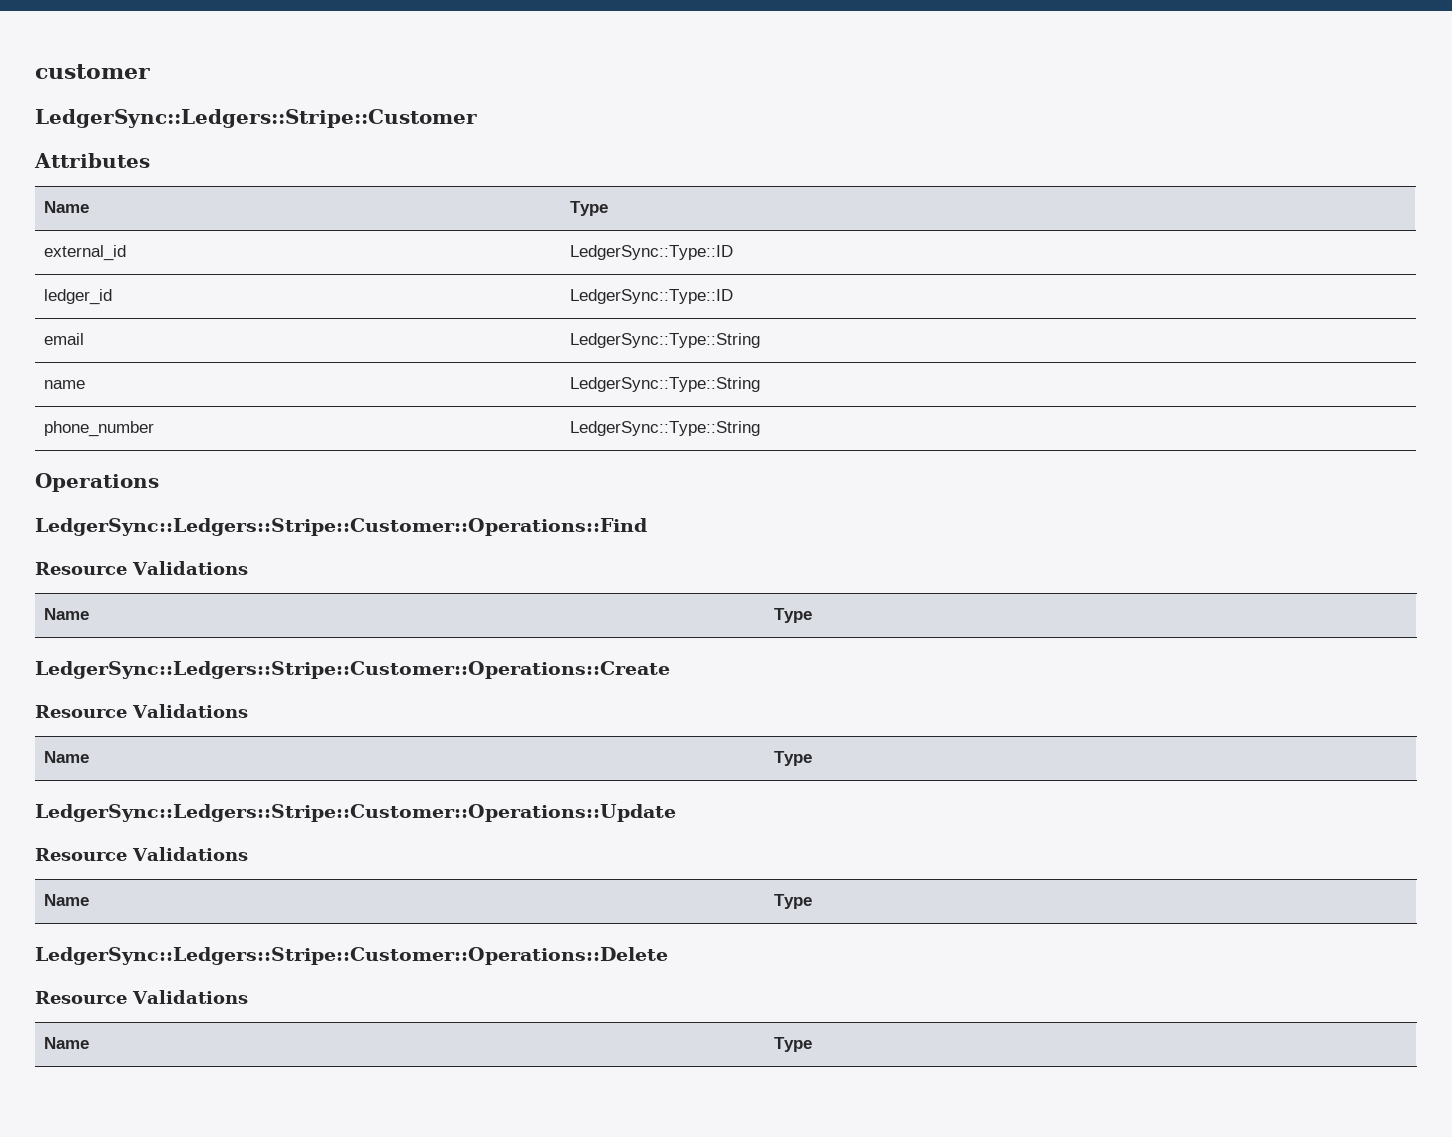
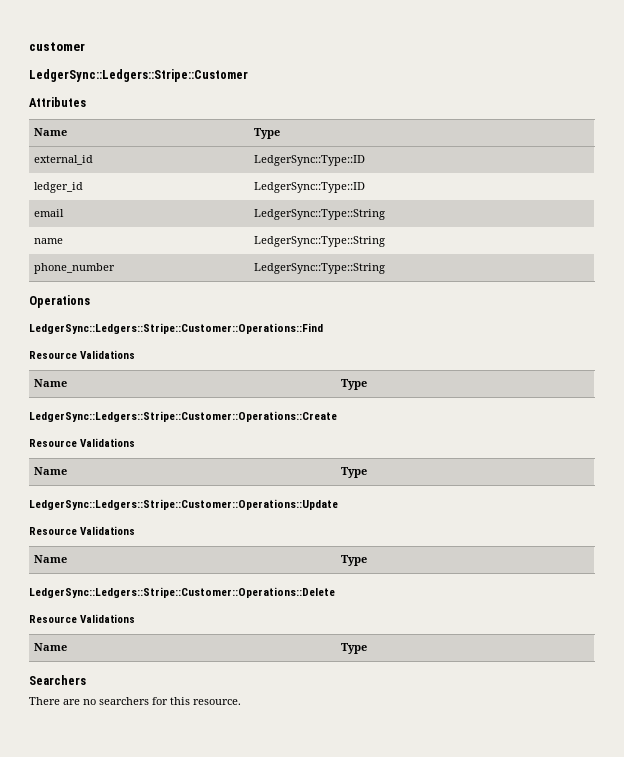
+ Searchers
+ There are no searchers for this resource.

